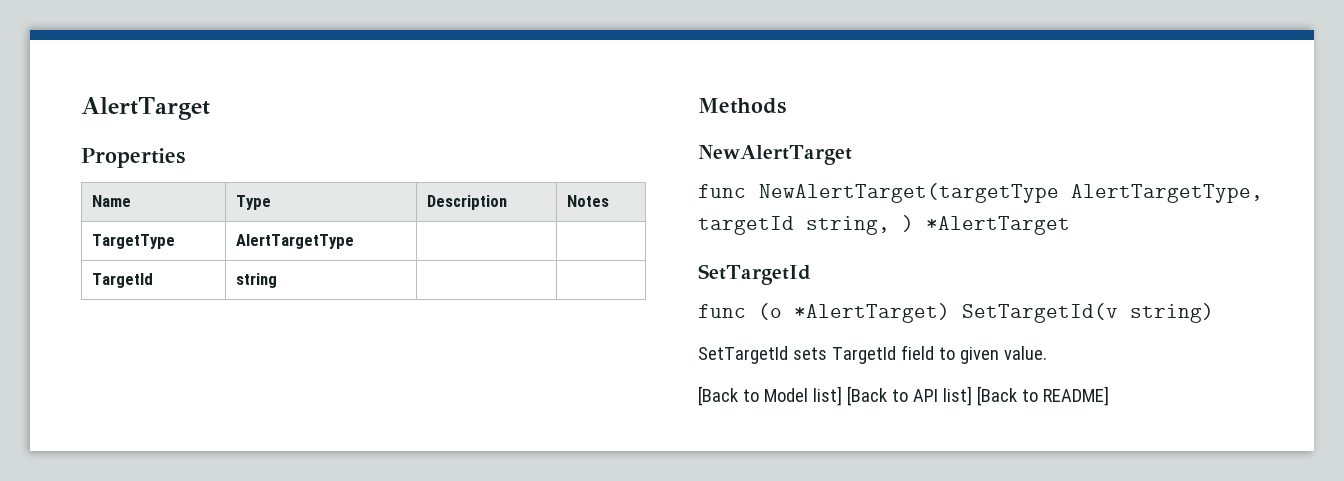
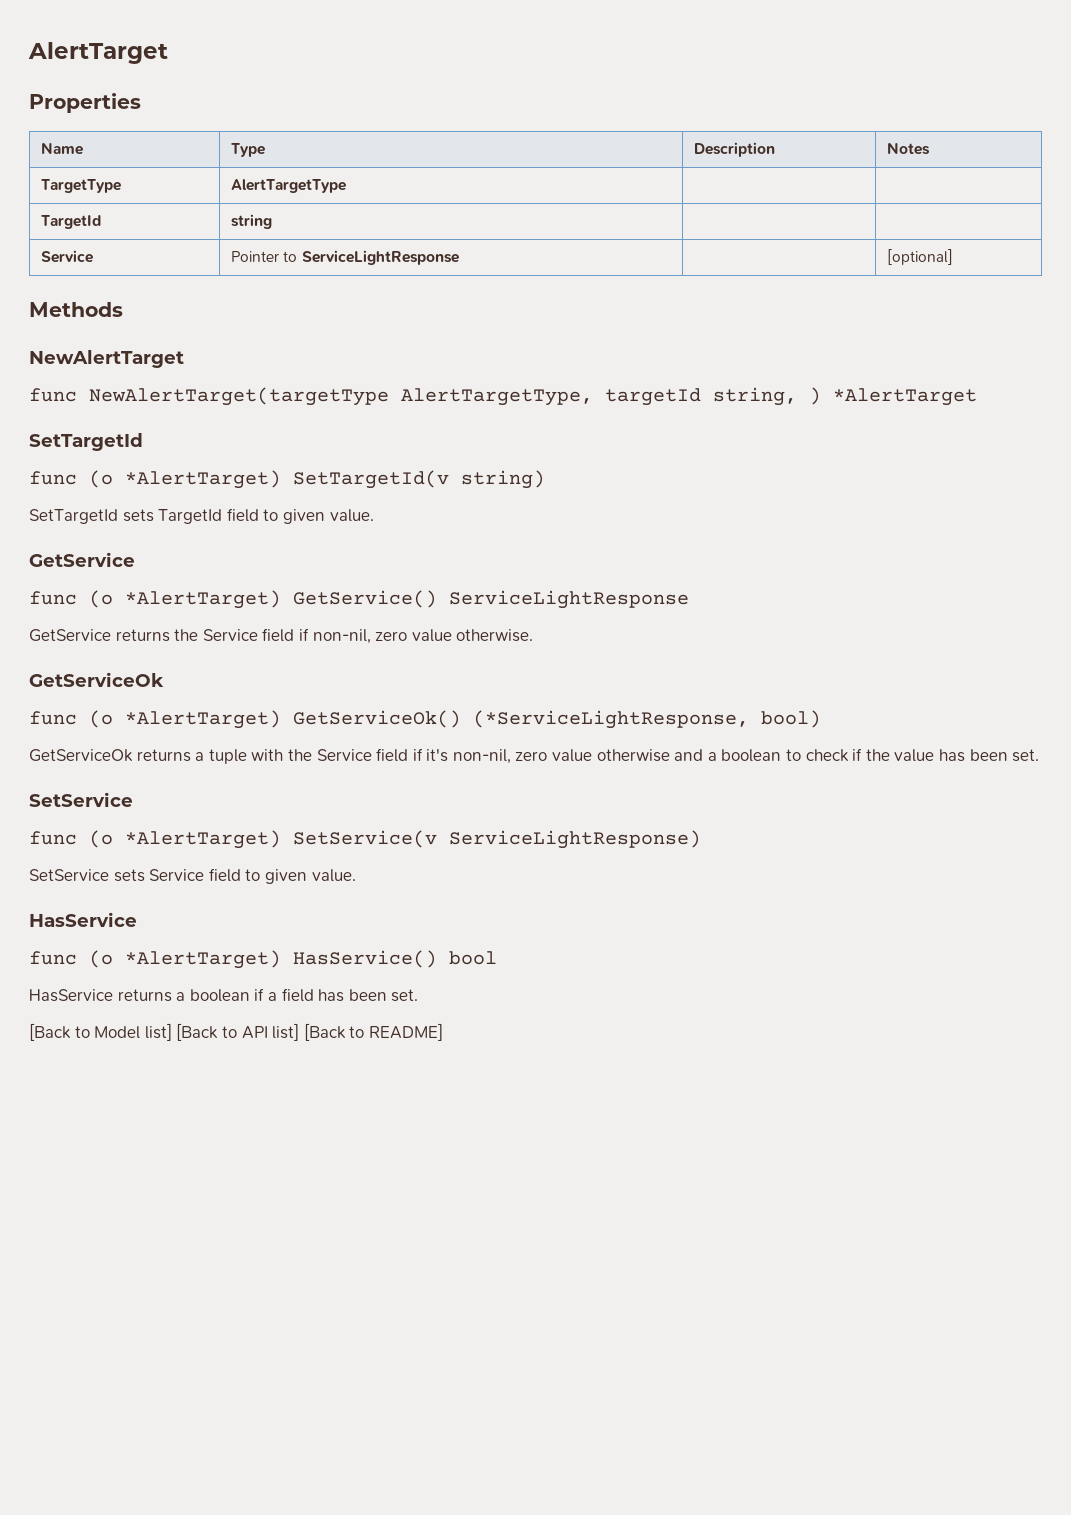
+ Service | Pointer to ServiceLightResponse | | [optional]
  SetTargetId sets TargetId field to given value.
+ GetService
+ func (o *AlertTarget) GetService() ServiceLightResponse
+ GetService returns the Service field if non-nil, zero value otherwise.
+ GetServiceOk
+ func (o *AlertTarget) GetServiceOk() (*ServiceLightResponse, bool)
+ GetServiceOk returns a tuple with the Service field if it's non-nil, zero value otherwise and a boolean to check if the value has been set.
+ SetService
+ func (o *AlertTarget) SetService(v ServiceLightResponse)
+ SetService sets Service field to given value.
+ HasService
+ func (o *AlertTarget) HasService() bool
+ HasService returns a boolean if a field has been set.

